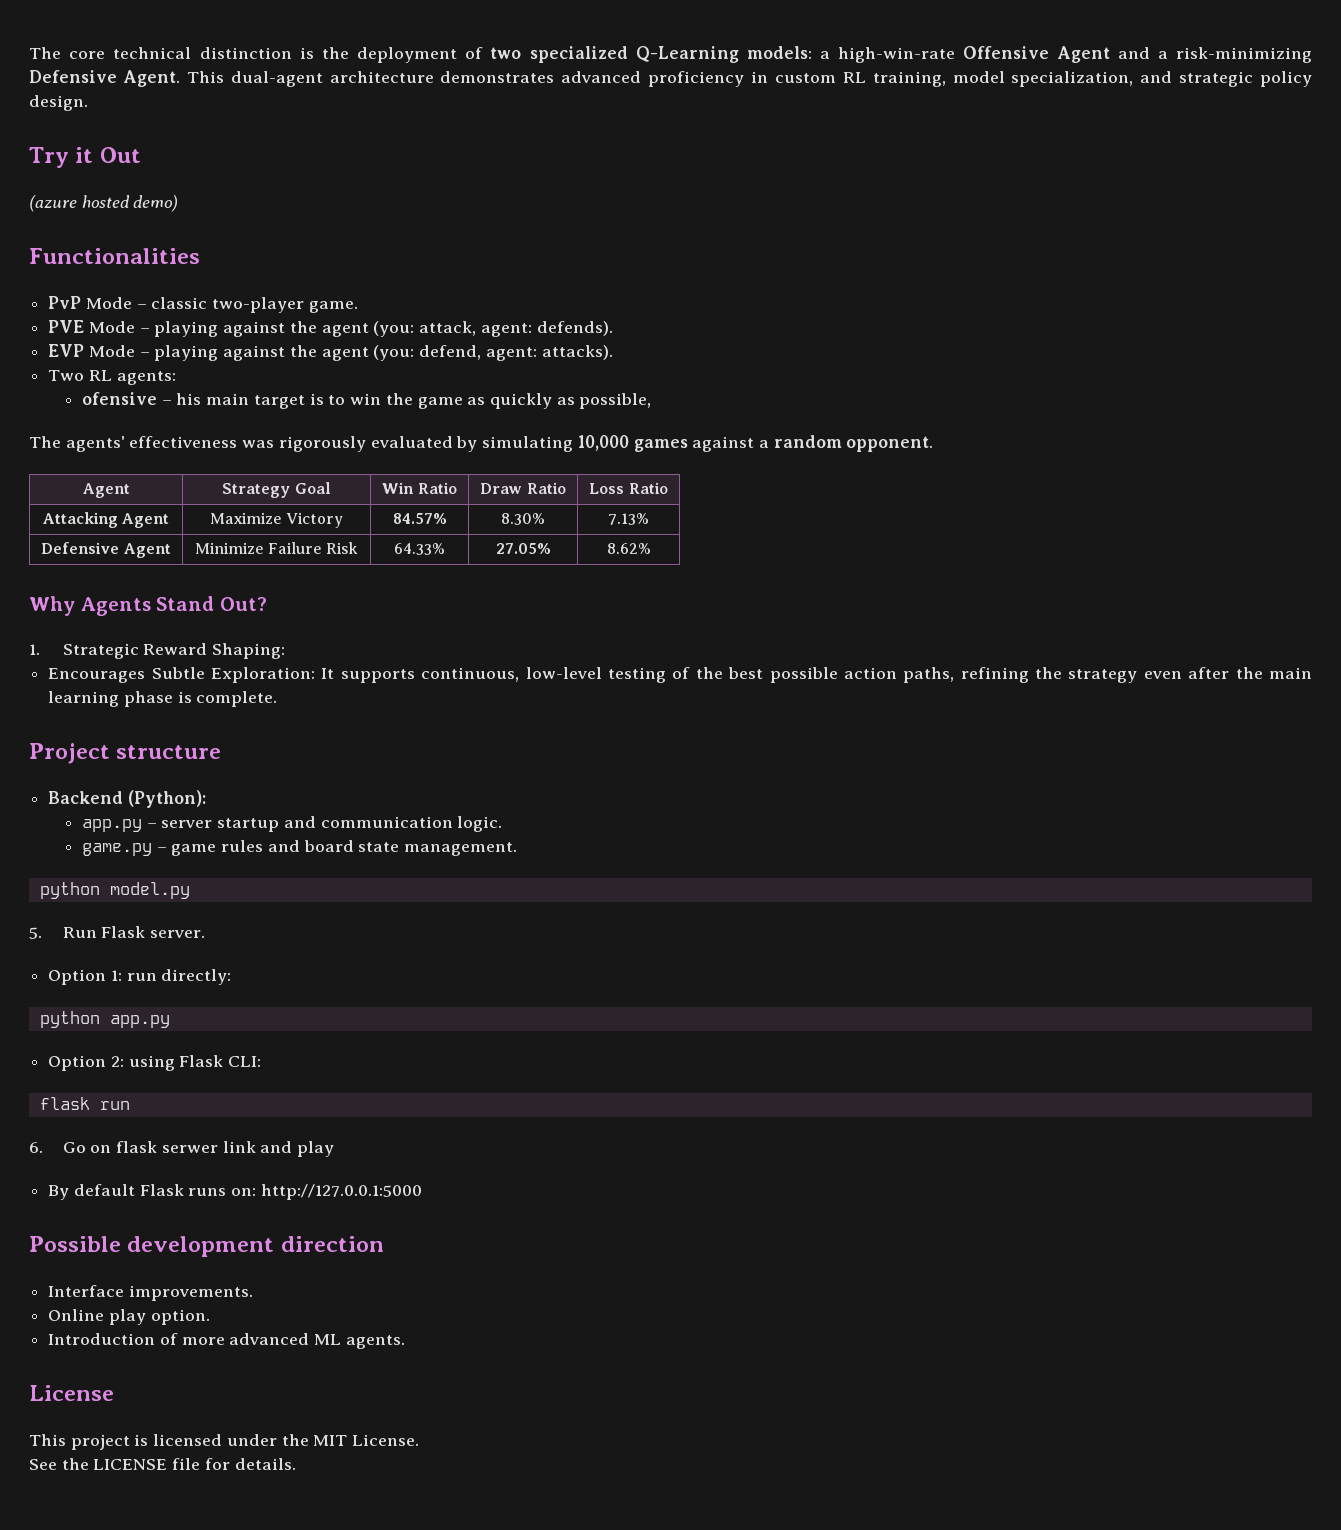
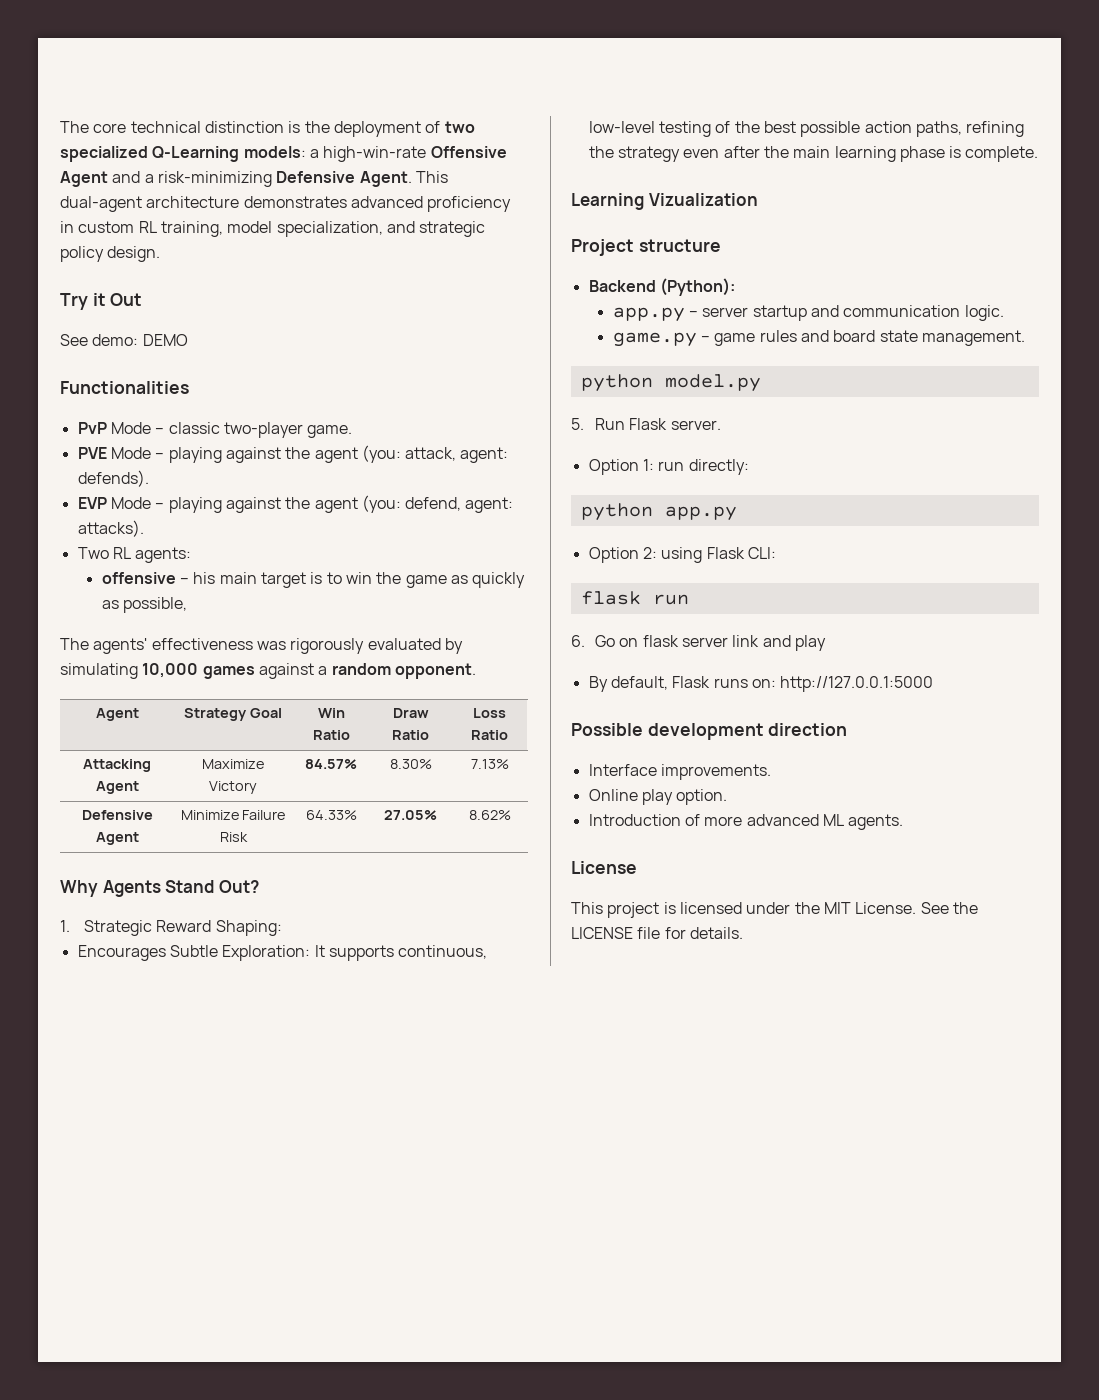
- (azure hosted demo)
+ See demo: DEMO
- ofensive – his main target is to win the game as quickly as possible,
+ offensive – his main target is to win the game as quickly as possible,
+ Learning Vizualization
- 6. Go on flask serwer link and play
+ 6. Go on flask server link and play
- By default Flask runs on: http://127.0.0.1:5000
+ By default, Flask runs on: http://127.0.0.1:5000
- This project is licensed under the MIT License.
- See the LICENSE file for details.
+ This project is licensed under the MIT License. See the LICENSE file for details.

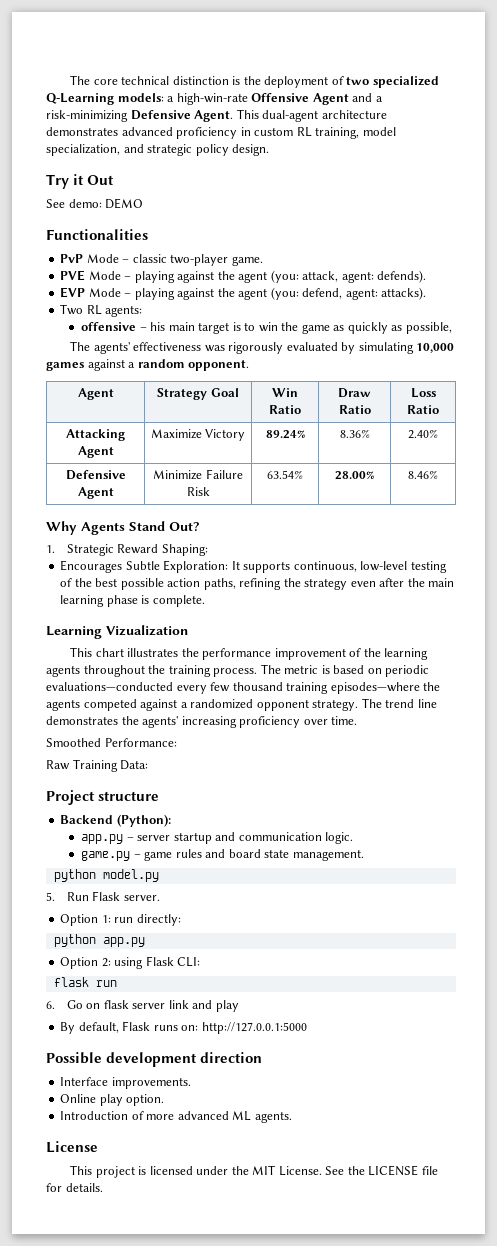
- Attacking Agent | Maximize Victory | 84.57% | 8.30% | 7.13%
+ Attacking Agent | Maximize Victory | 89.24% | 8.36% | 2.40%
- Defensive Agent | Minimize Failure Risk | 64.33% | 27.05% | 8.62%
+ Defensive Agent | Minimize Failure Risk | 63.54% | 28.00% | 8.46%
+ This chart illustrates the performance improvement of the learning agents throughout the training process. The metric is based on periodic evaluations—conducted every few thousand training episodes—where the agents competed against a randomized opponent strategy. The trend line demonstrates the agents' increasing proficiency over time.
+ Smoothed Performance:
+ Raw Training Data:

